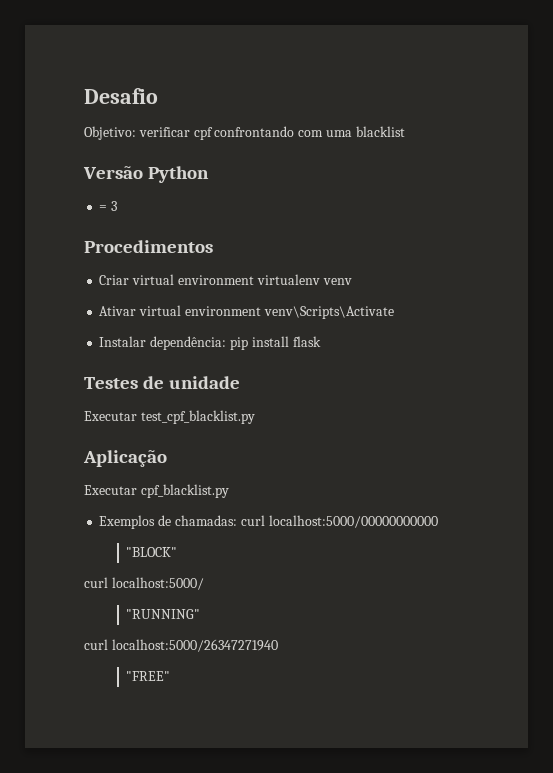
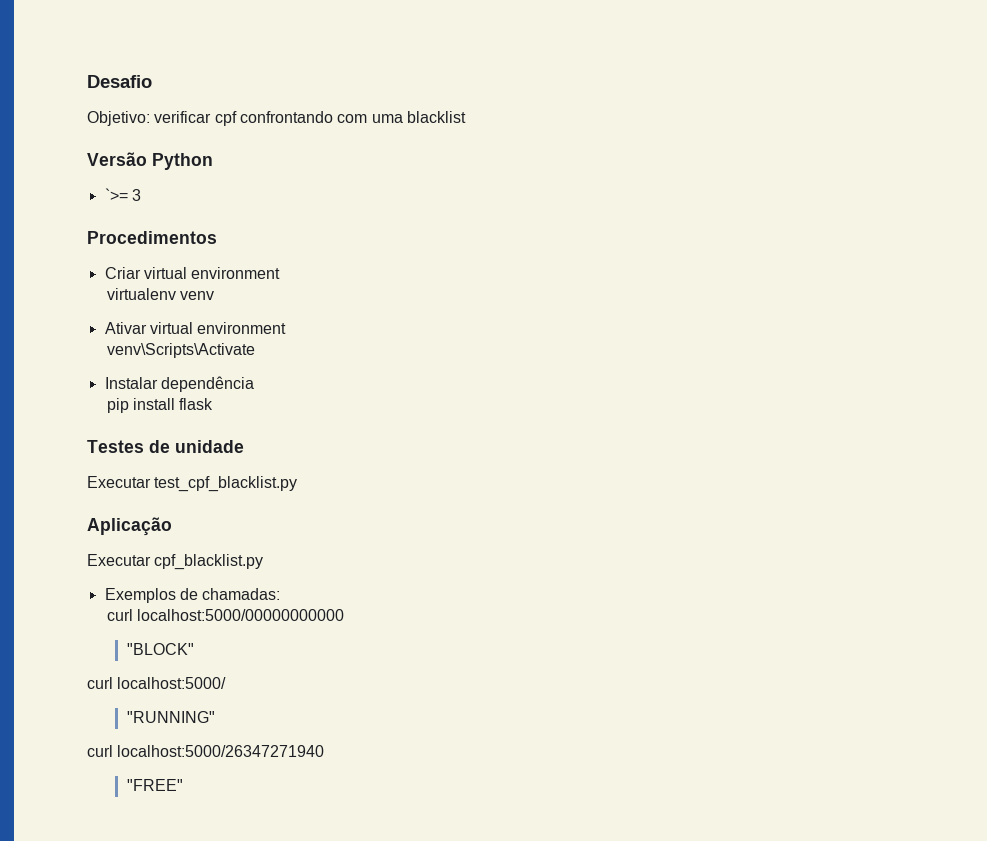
- = 3
+ `>= 3
- Criar virtual environment virtualenv venv
+ Criar virtual environment
+ virtualenv venv
- Ativar virtual environment venv\Scripts\Activate
+ Ativar virtual environment
+ venv\Scripts\Activate
- Instalar dependência: pip install flask
+ Instalar dependência
+ pip install flask
- Exemplos de chamadas: curl localhost:5000/00000000000
+ Exemplos de chamadas:
+ curl localhost:5000/00000000000

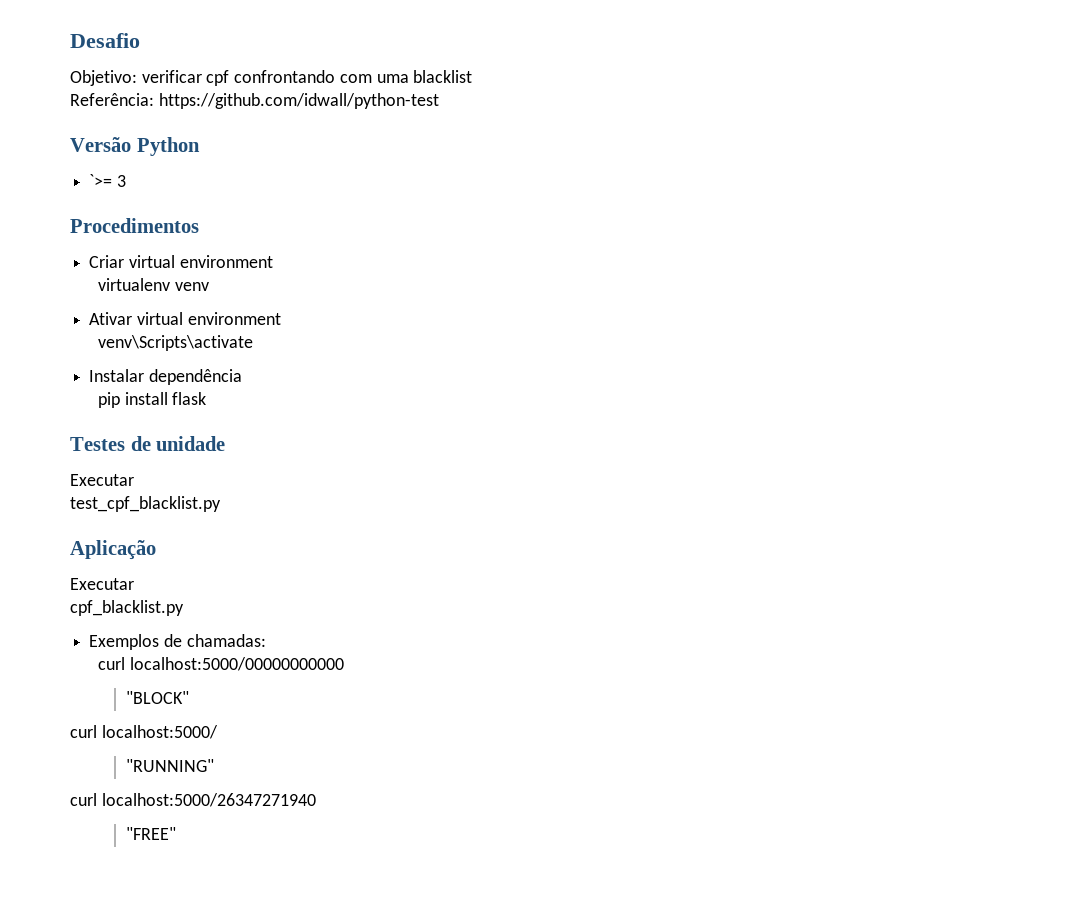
+ Referência: https://github.com/idwall/python-test
- venv\Scripts\Activate
+ venv\Scripts\activate
  Testes de unidade
- Executar test_cpf_blacklist.py
+ Executar
+ test_cpf_blacklist.py
  Aplicação
- Executar cpf_blacklist.py
+ Executar
+ cpf_blacklist.py

